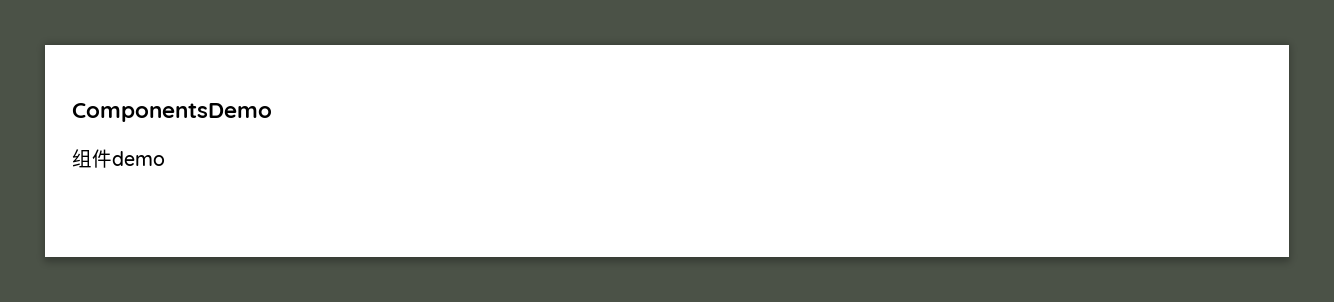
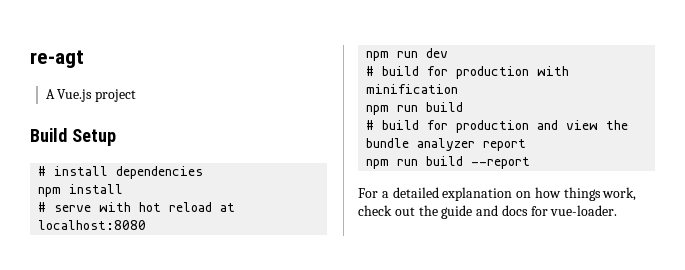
- ComponentsDemo
- 组件demo
+ re-agt
+ A Vue.js project
+ Build Setup
+ # install dependencies
+ npm install
+ # serve with hot reload at localhost:8080
+ npm run dev
+ # build for production with minification
+ npm run build
+ # build for production and view the bundle analyzer report
+ npm run build --report
+ For a detailed explanation on how things work, check out the guide and docs for vue-loader.

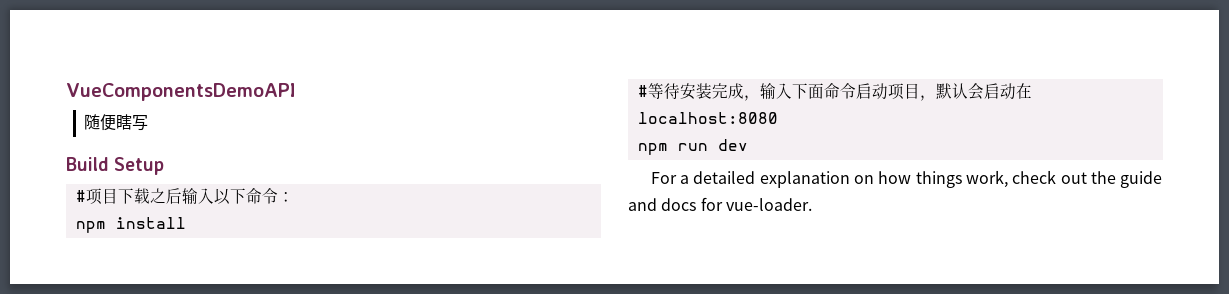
- re-agt
- A Vue.js project
+ VueComponentsDemoAPI
+ 随便瞎写
- # install dependencies
+ #项目下载之后输入以下命令：
  npm install
- # serve with hot reload at localhost:8080
+ #等待安装完成，输入下面命令启动项目，默认会启动在localhost:8080
  npm run dev
- # build for production with minification
- npm run build
- # build for production and view the bundle analyzer report
- npm run build --report

